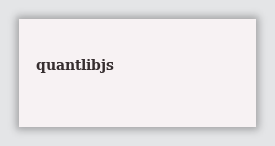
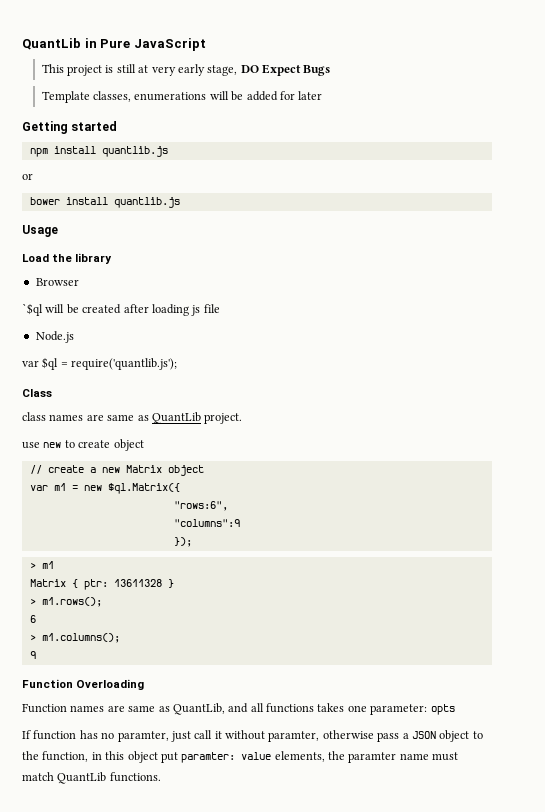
- quantlibjs
+ QuantLib in Pure JavaScript
+ This project is still at very early stage, DO Expect Bugs
+ Template classes, enumerations will be added for later
+ Getting started
+ npm install quantlib.js
+ or
+ bower install quantlib.js
+ Usage
+ Load the library
+ Browser
+ `$ql will be created after loading js file
+ Node.js
+ var $ql = require('quantlib.js');
+ Class
+ class names are same as QuantLib project.
+ use new to create object
+ // create a new Matrix object
+ var m1 = new $ql.Matrix({
+ "rows:6",
+ "columns":9
+ });
+ > m1
+ Matrix { ptr: 13611328 }
+ > m1.rows();
+ 6
+ > m1.columns();
+ 9
+ Function Overloading
+ Function names are same as QuantLib, and all functions takes one parameter: opts
+ If function has no paramter, just call it without paramter, otherwise pass a JSON object to the function, in this object put paramter: value elements, the paramter name must match QuantLib functions.

